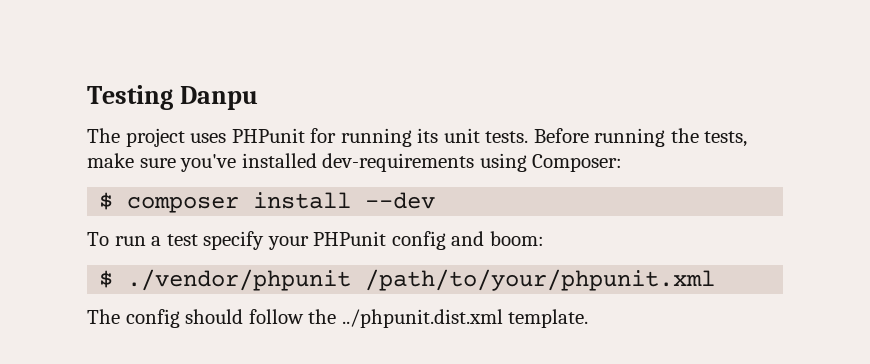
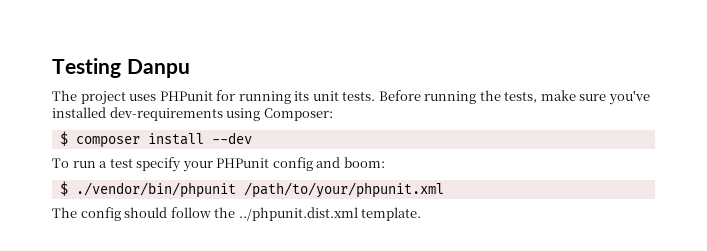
- $ ./vendor/phpunit /path/to/your/phpunit.xml
+ $ ./vendor/bin/phpunit /path/to/your/phpunit.xml

